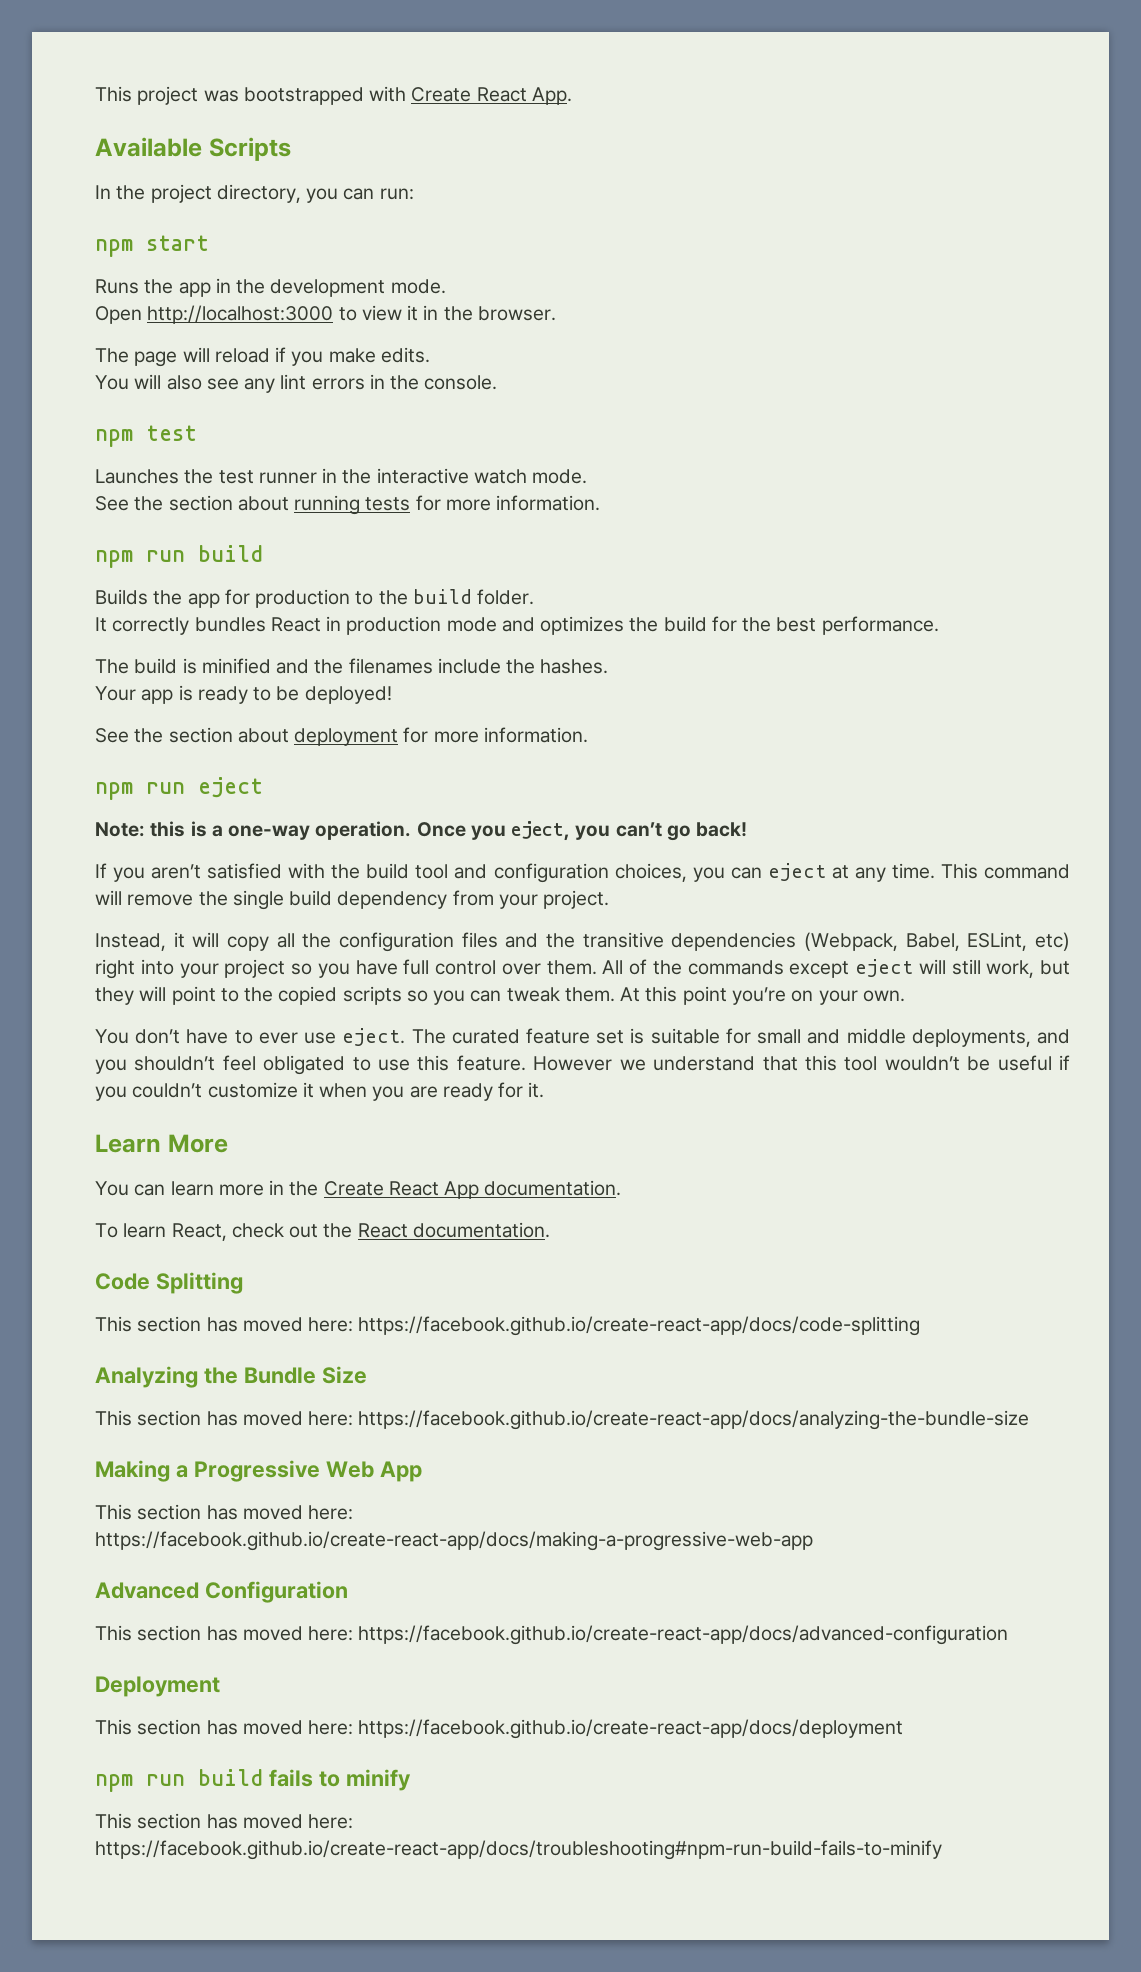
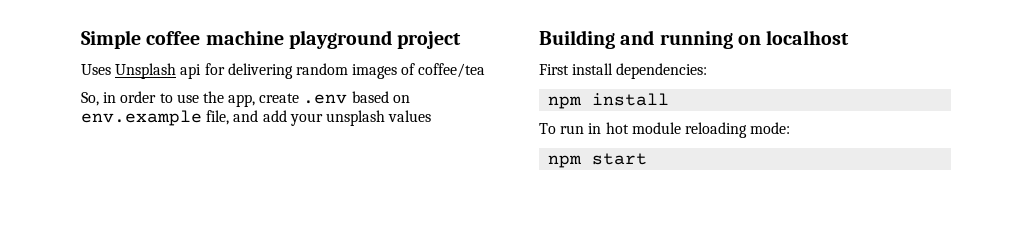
- This project was bootstrapped with Create React App.
- Available Scripts
- In the project directory, you can run:
+ Simple coffee machine playground project
+ Uses Unsplash api for delivering random images of coffee/tea
+ So, in order to use the app, create .env based on env.example file, and add your unsplash values
+ Building and running on localhost
+ First install dependencies:
+ npm install
+ To run in hot module reloading mode:
  npm start
- Runs the app in the development mode.
- Open http://localhost:3000 to view it in the browser.
- The page will reload if you make edits.
- You will also see any lint errors in the console.
- npm test
- Launches the test runner in the interactive watch mode.
- See the section about running tests for more information.
- npm run build
- Builds the app for production to the build folder.
- It correctly bundles React in production mode and optimizes the build for the best performance.
- The build is minified and the filenames include the hashes.
- Your app is ready to be deployed!
- See the section about deployment for more information.
- npm run eject
- Note: this is a one-way operation. Once you eject, you can’t go back!
- If you aren’t satisfied with the build tool and configuration choices, you can eject at any time. This command will remove the single build dependency from your project.
- Instead, it will copy all the configuration files and the transitive dependencies (Webpack, Babel, ESLint, etc) right into your project so you have full control over them. All of the commands except eject will still work, but they will point to the copied scripts so you can tweak them. At this point you’re on your own.
- You don’t have to ever use eject. The curated feature set is suitable for small and middle deployments, and you shouldn’t feel obligated to use this feature. However we understand that this tool wouldn’t be useful if you couldn’t customize it when you are ready for it.
- Learn More
- You can learn more in the Create React App documentation.
- To learn React, check out the React documentation.
- Code Splitting
- This section has moved here: https://facebook.github.io/create-react-app/docs/code-splitting
- Analyzing the Bundle Size
- This section has moved here: https://facebook.github.io/create-react-app/docs/analyzing-the-bundle-size
- Making a Progressive Web App
- This section has moved here: https://facebook.github.io/create-react-app/docs/making-a-progressive-web-app
- Advanced Configuration
- This section has moved here: https://facebook.github.io/create-react-app/docs/advanced-configuration
- Deployment
- This section has moved here: https://facebook.github.io/create-react-app/docs/deployment
- npm run build fails to minify
- This section has moved here: https://facebook.github.io/create-react-app/docs/troubleshooting#npm-run-build-fails-to-minify

